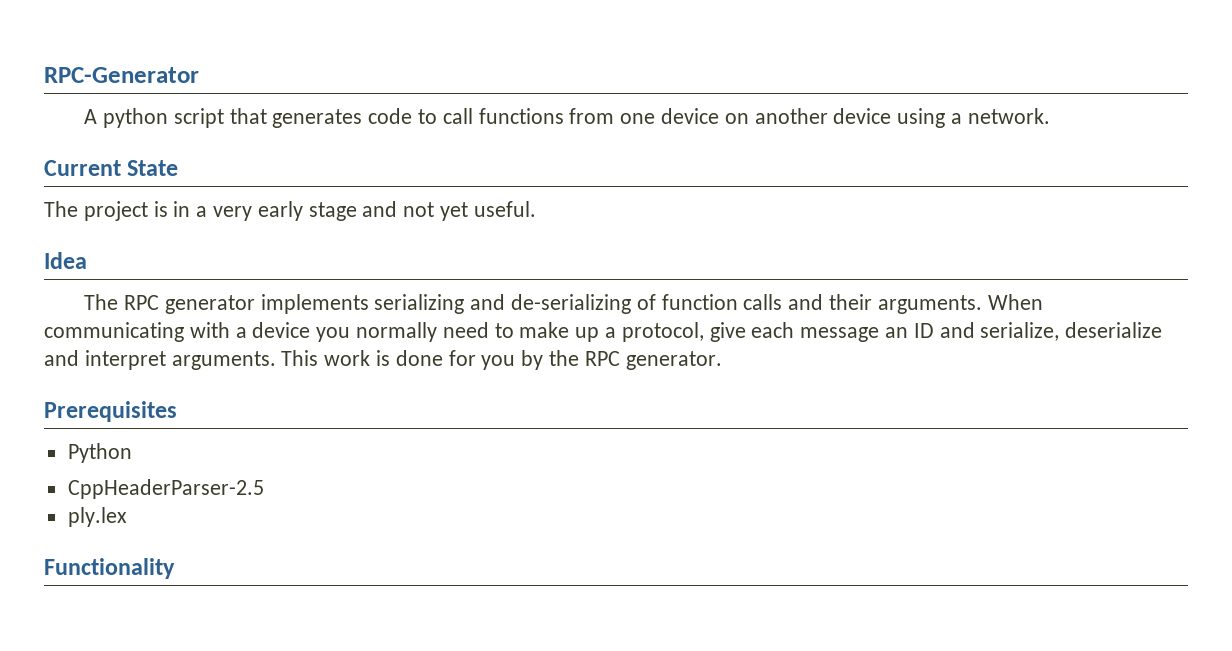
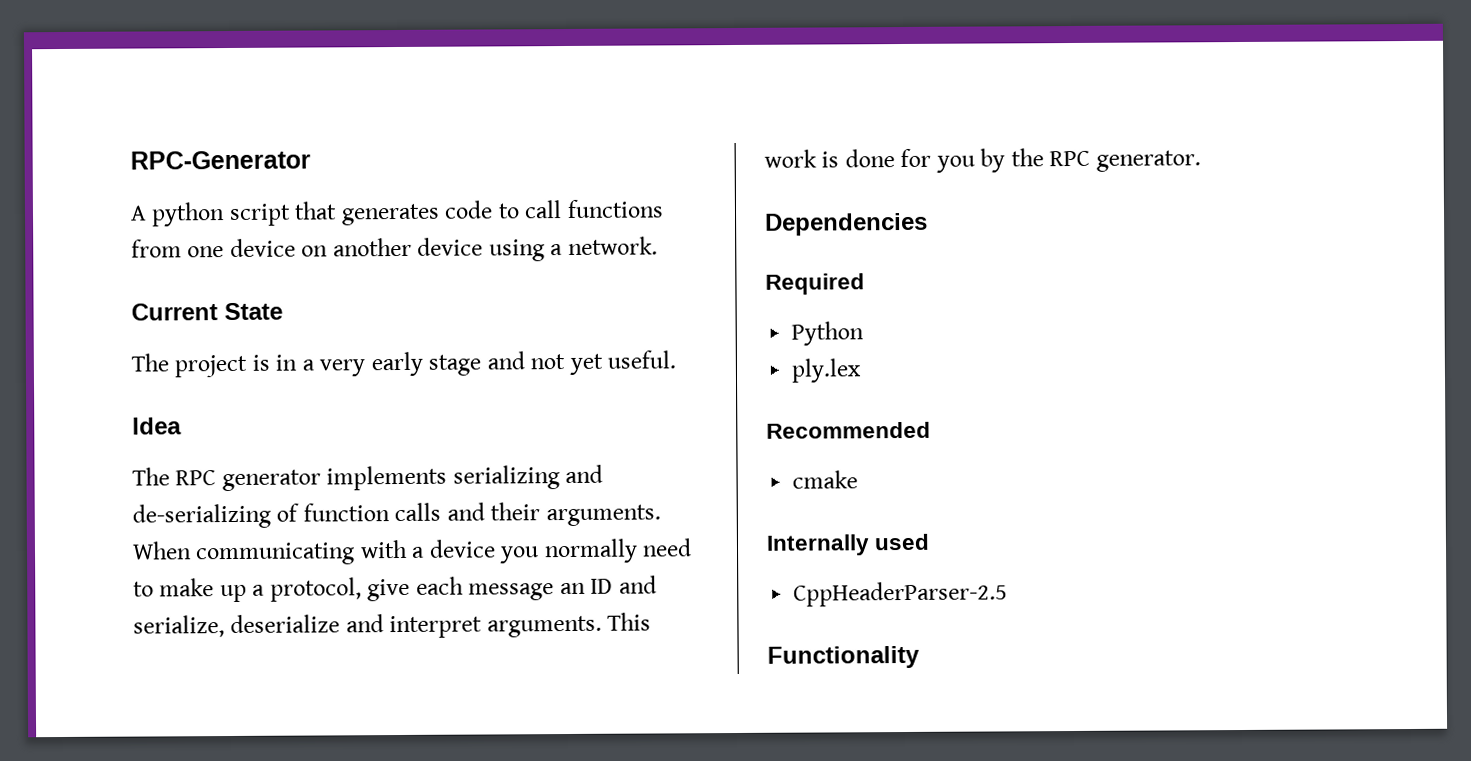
- Prerequisites
+ Dependencies
+ Required
+ ply.lex
+ Recommended
+ cmake
+ Internally used
- ply.lex

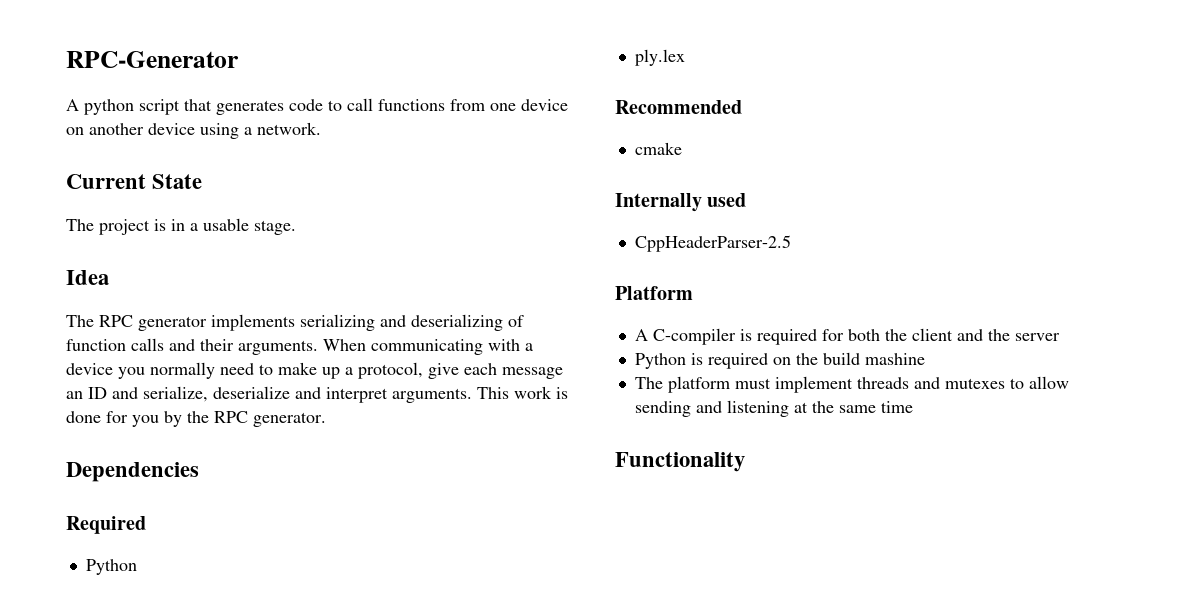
- The project is in a very early stage and not yet useful.
+ The project is in a usable stage.
- The RPC generator implements serializing and de-serializing of function calls and their arguments.
+ The RPC generator implements serializing and deserializing of function calls and their arguments.
+ Platform
+ A C-compiler is required for both the client and the server
+ Python is required on the build mashine
+ The platform must implement threads and mutexes to allow sending and listening at the same time

